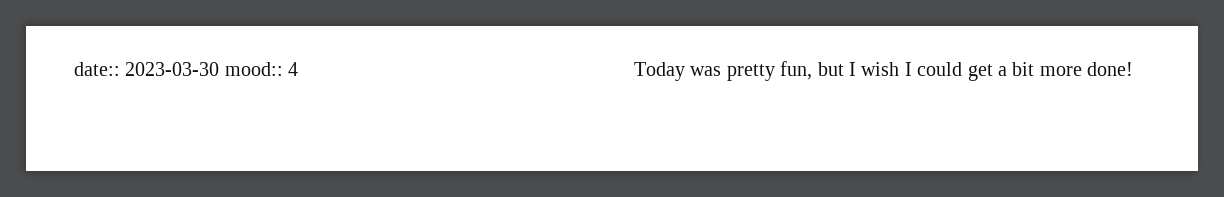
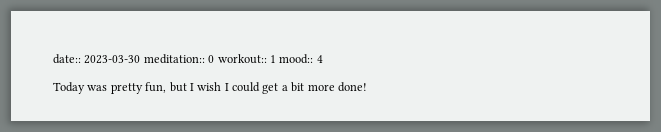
- date:: 2023-03-30 mood:: 4
+ date:: 2023-03-30 meditation:: 0 workout:: 1 mood:: 4

